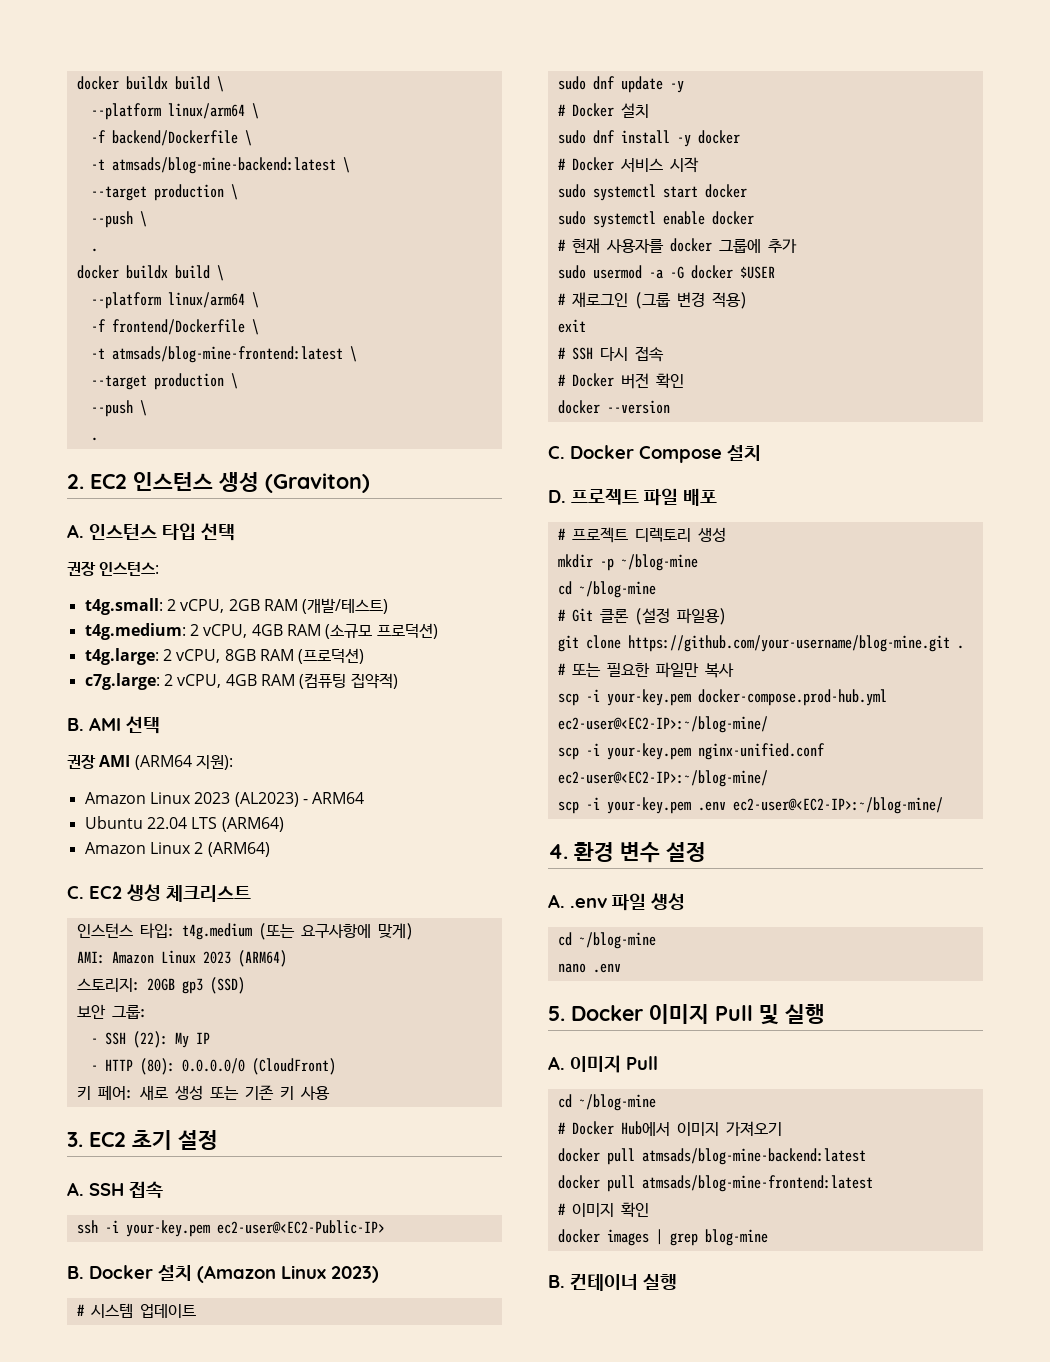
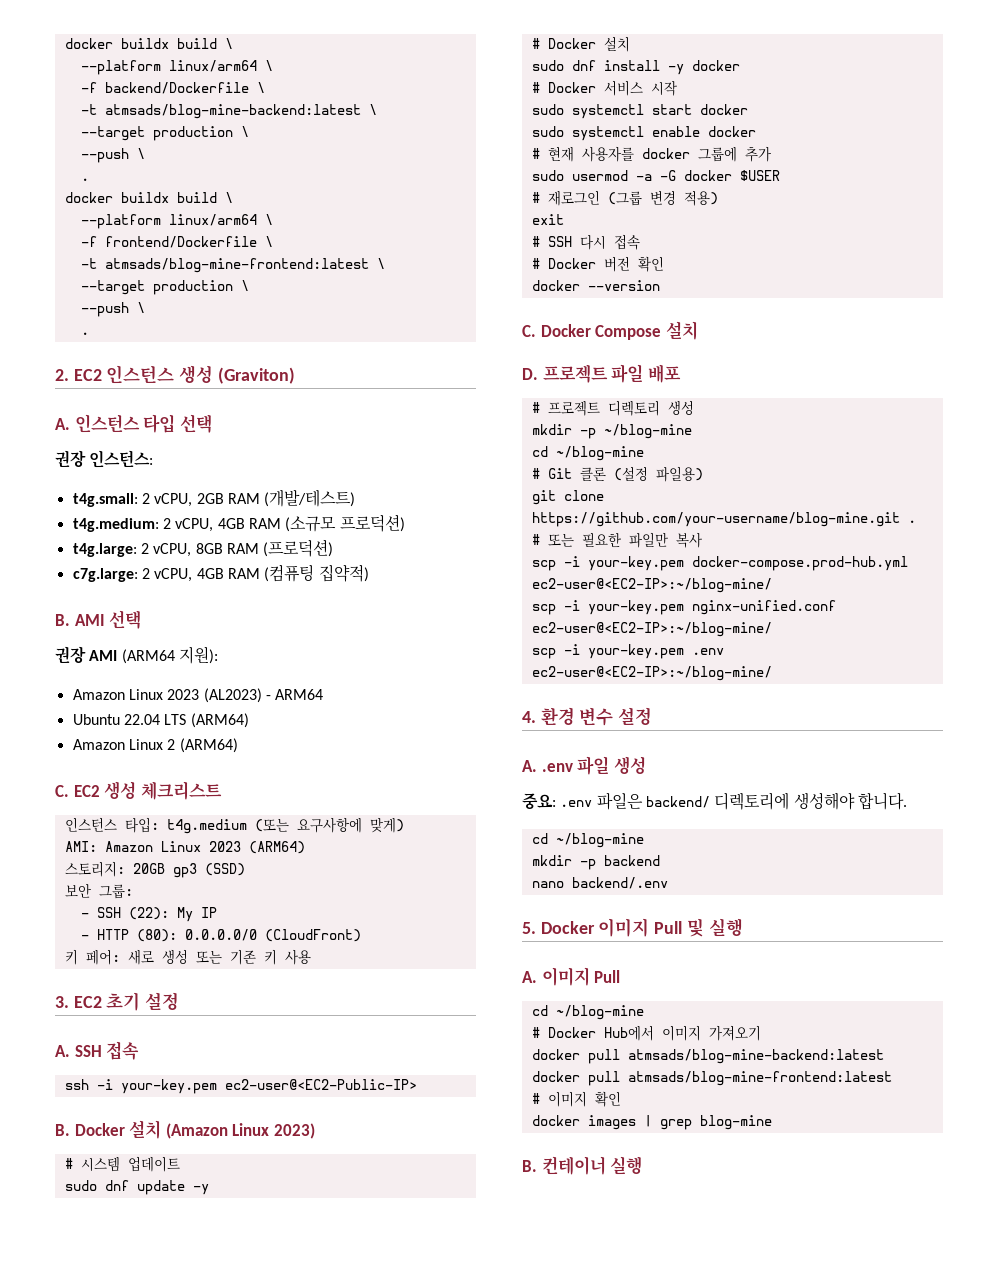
  A. .env 파일 생성
+ 중요: .env 파일은 backend/ 디렉토리에 생성해야 합니다.
  cd ~/blog-mine
+ mkdir -p backend
- nano .env
+ nano backend/.env

